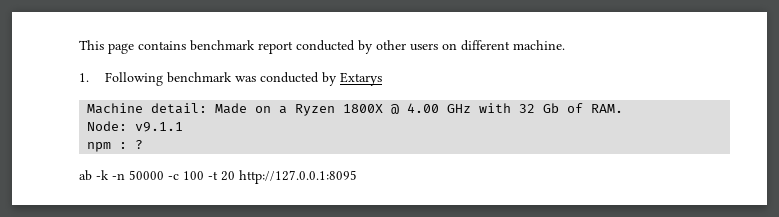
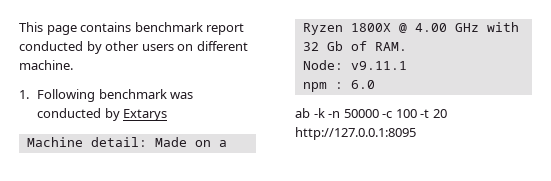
- Node: v9.1.1
+ Node: v9.11.1
- npm : ?
+ npm : 6.0

